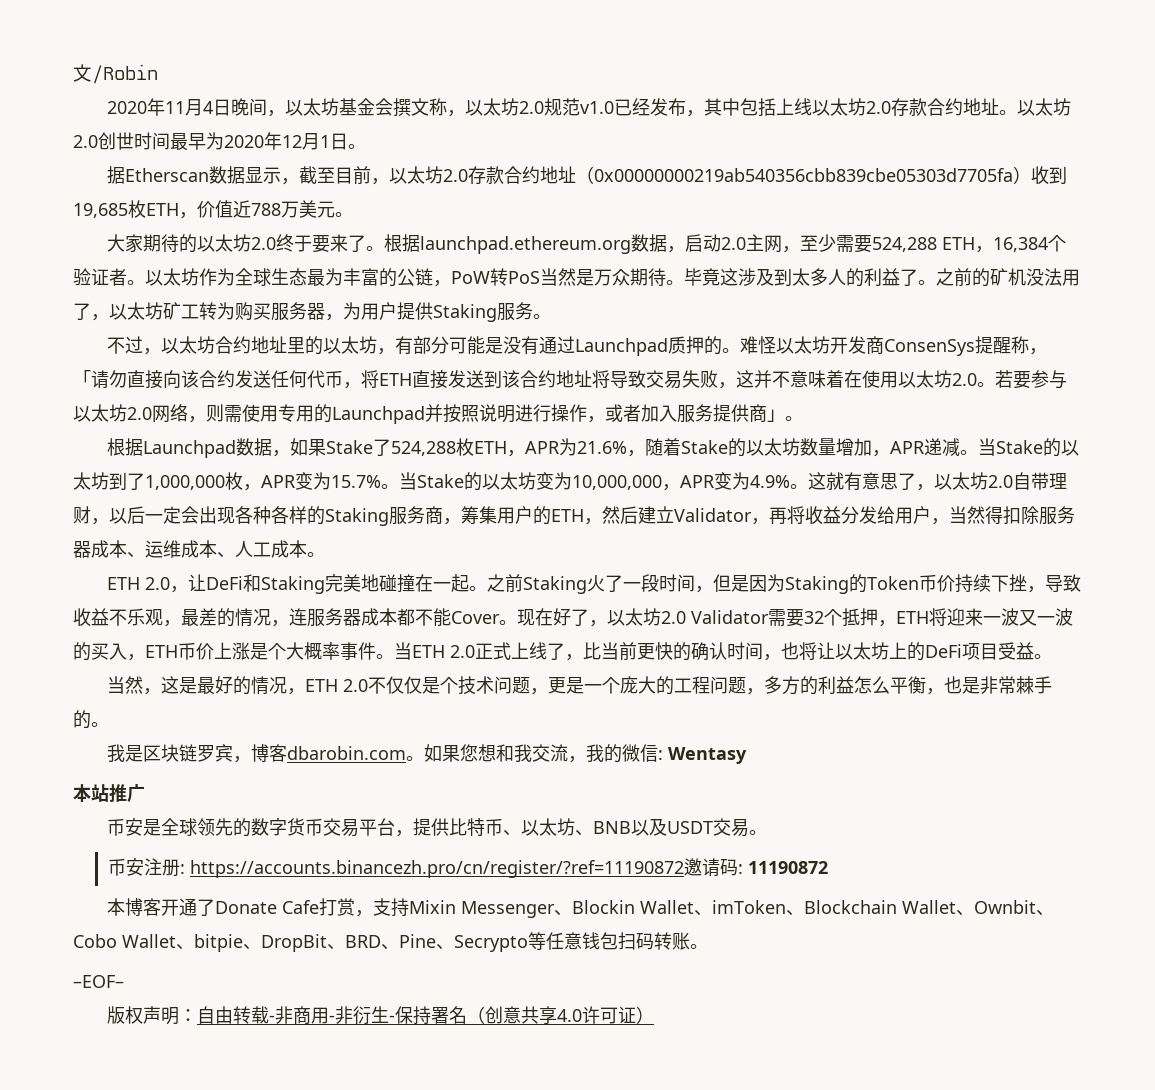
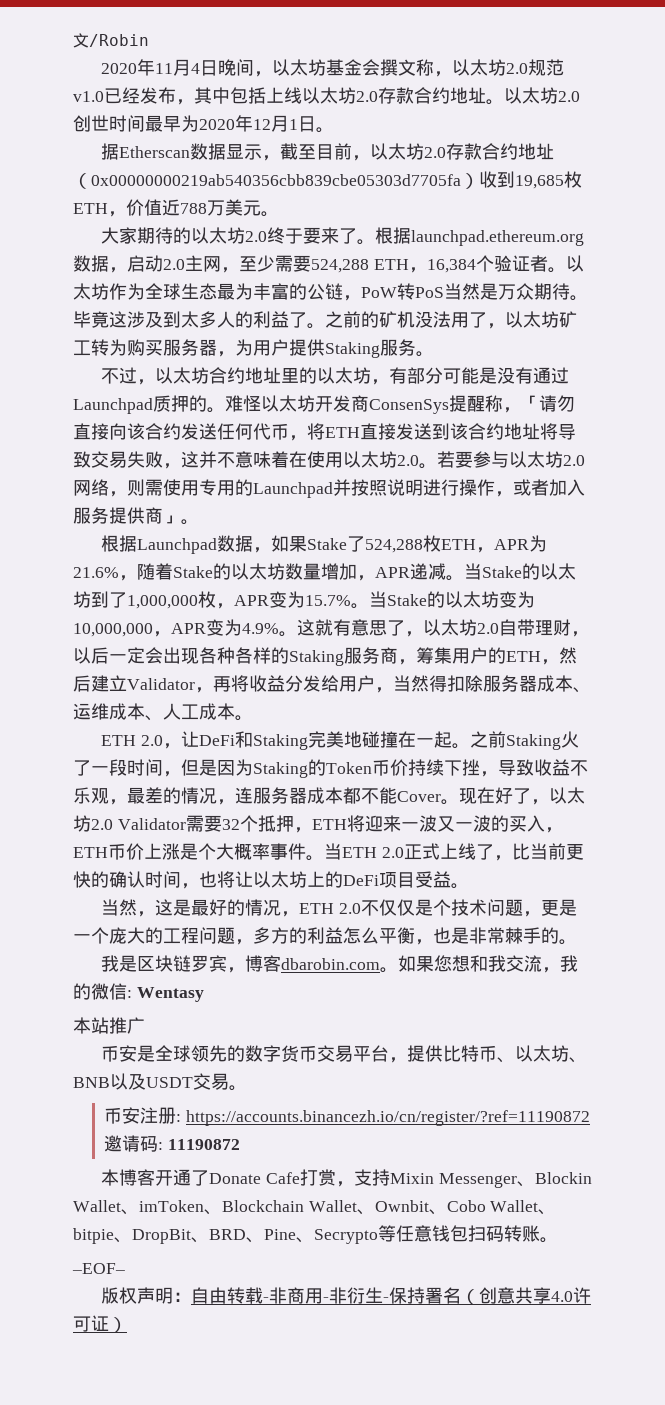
- 币安注册: https://accounts.binancezh.pro/cn/register/?ref=11190872邀请码: 11190872
+ 币安注册: https://accounts.binancezh.io/cn/register/?ref=11190872邀请码: 11190872

